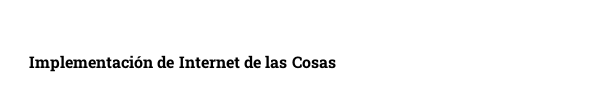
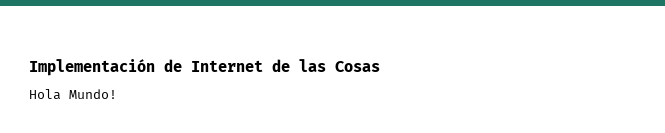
+ Hola Mundo!

